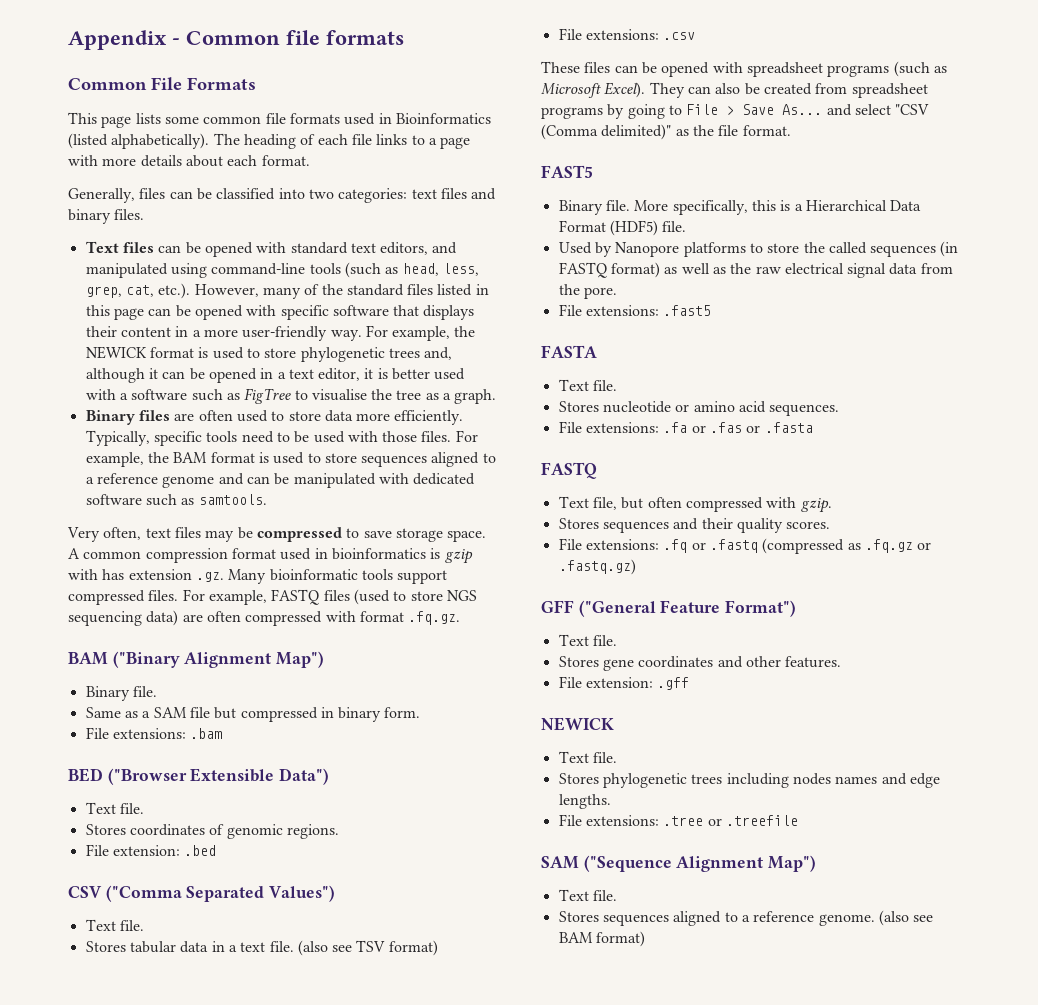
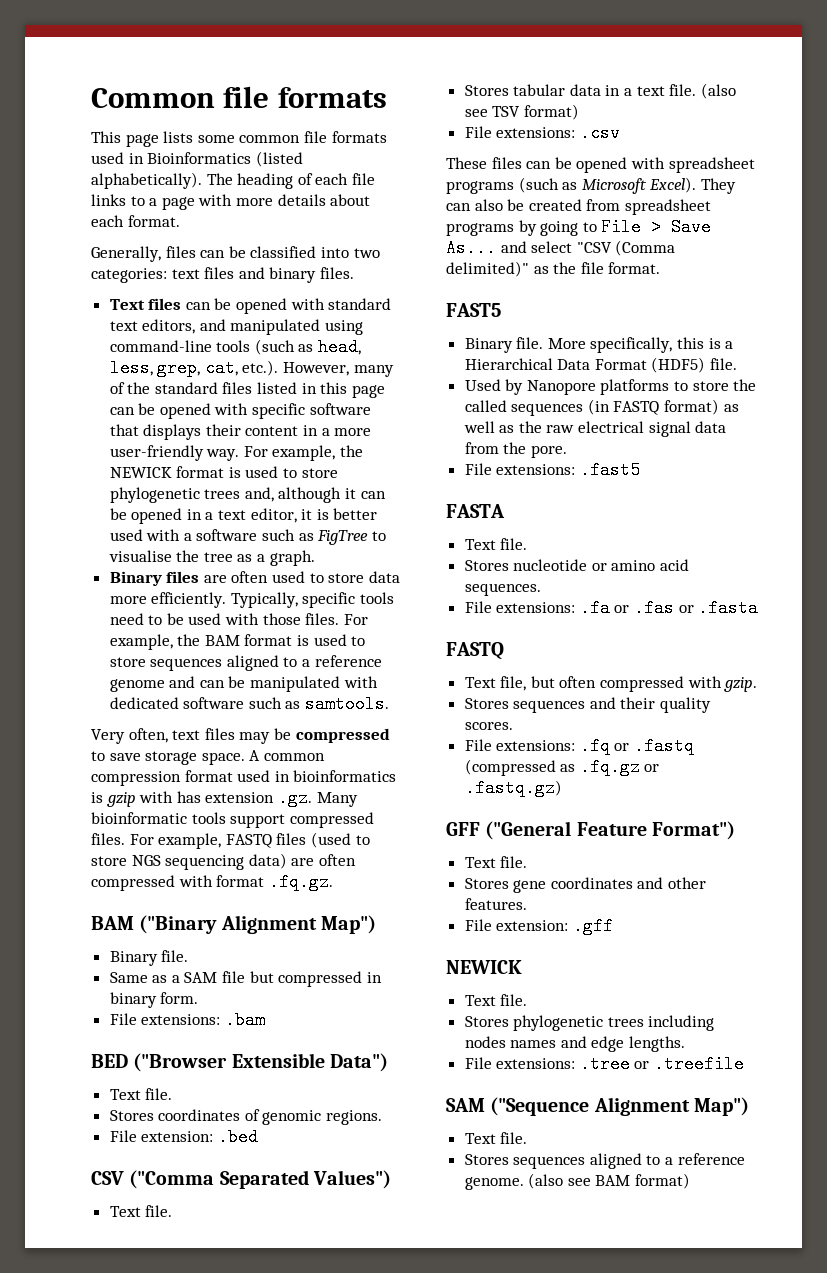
- Appendix - Common file formats
+ Common file formats
- Common File Formats

